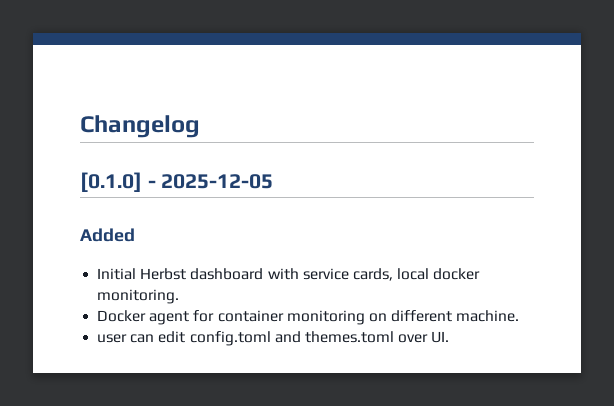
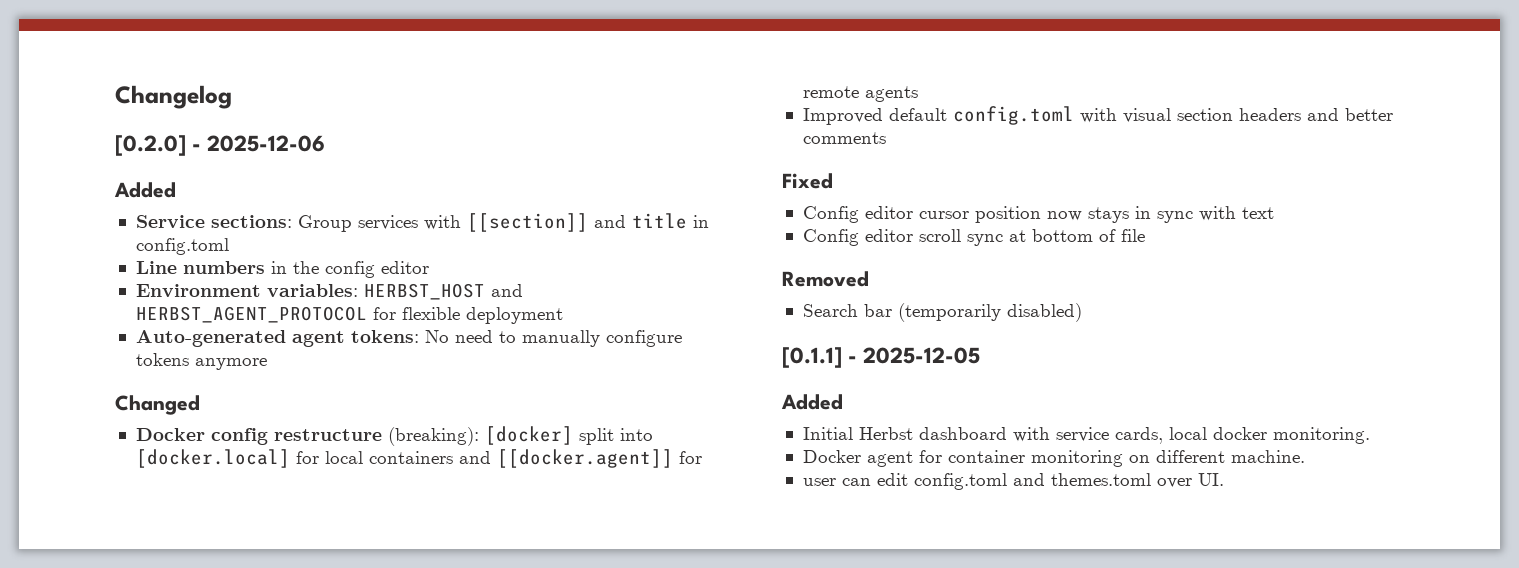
- [0.1.0] - 2025-12-05
+ [0.2.0] - 2025-12-06
+ Added
+ Service sections: Group services with [[section]] and title in config.toml
+ Line numbers in the config editor
+ Environment variables: HERBST_HOST and HERBST_AGENT_PROTOCOL for flexible deployment
+ Auto-generated agent tokens: No need to manually configure tokens anymore
+ Changed
+ Docker config restructure (breaking): [docker] split into [docker.local] for local containers and [[docker.agent]] for remote agents
+ Improved default config.toml with visual section headers and better comments
+ Fixed
+ Config editor cursor position now stays in sync with text
+ Config editor scroll sync at bottom of file
+ Removed
+ Search bar (temporarily disabled)
+ [0.1.1] - 2025-12-05

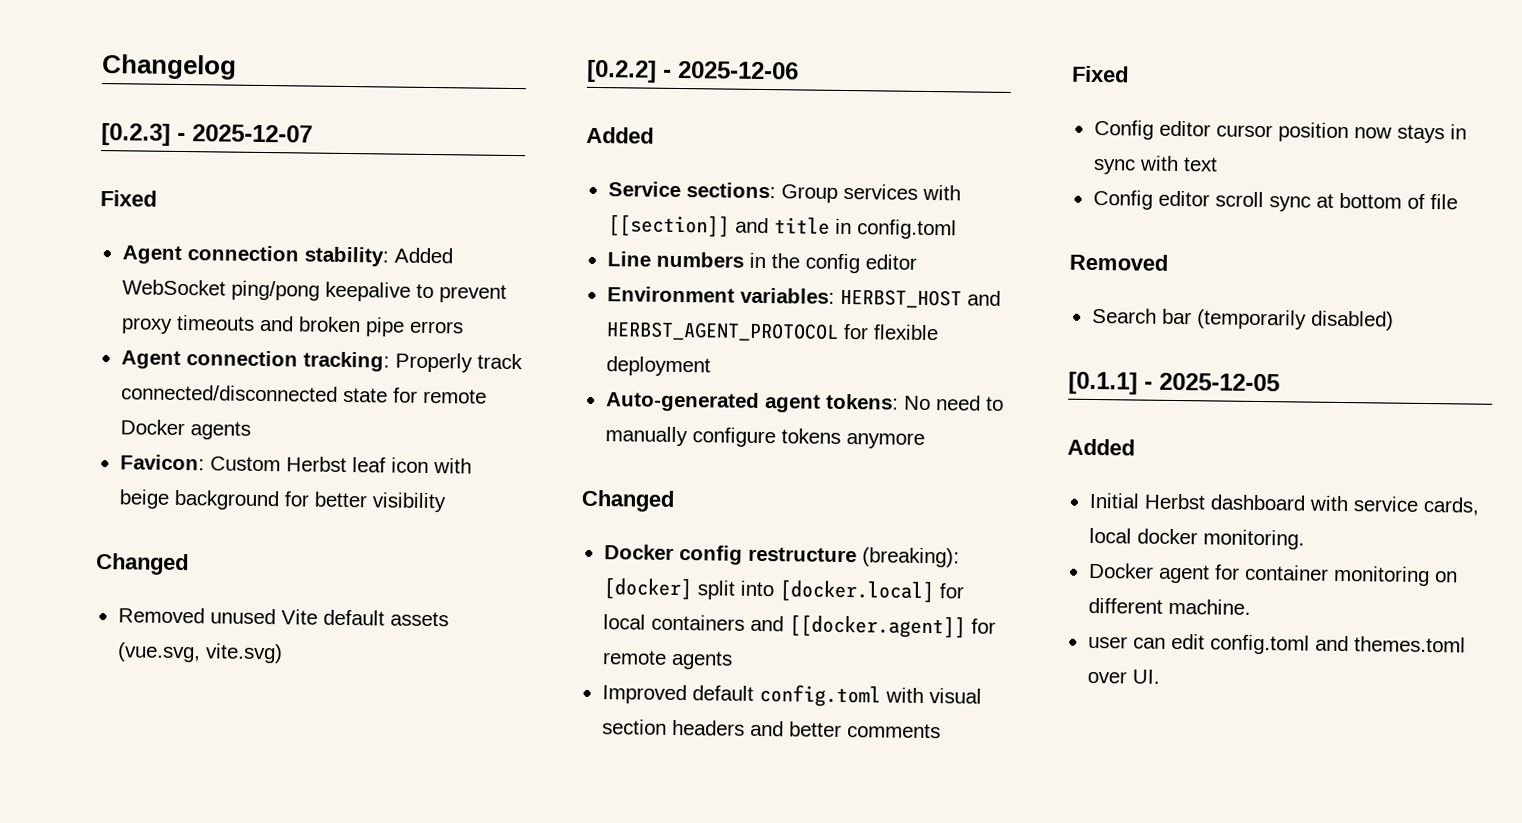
- [0.2.0] - 2025-12-06
+ [0.2.3] - 2025-12-07
+ Fixed
+ Agent connection stability: Added WebSocket ping/pong keepalive to prevent proxy timeouts and broken pipe errors
+ Agent connection tracking: Properly track connected/disconnected state for remote Docker agents
+ Favicon: Custom Herbst leaf icon with beige background for better visibility
+ Changed
+ Removed unused Vite default assets (vue.svg, vite.svg)
+ [0.2.2] - 2025-12-06

